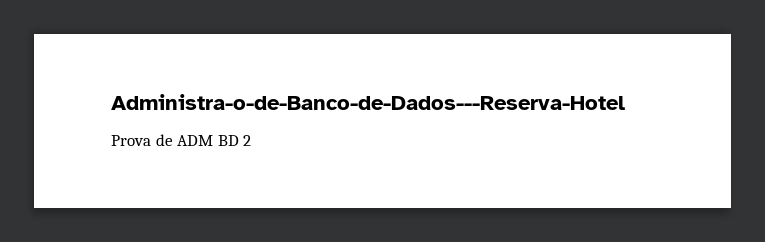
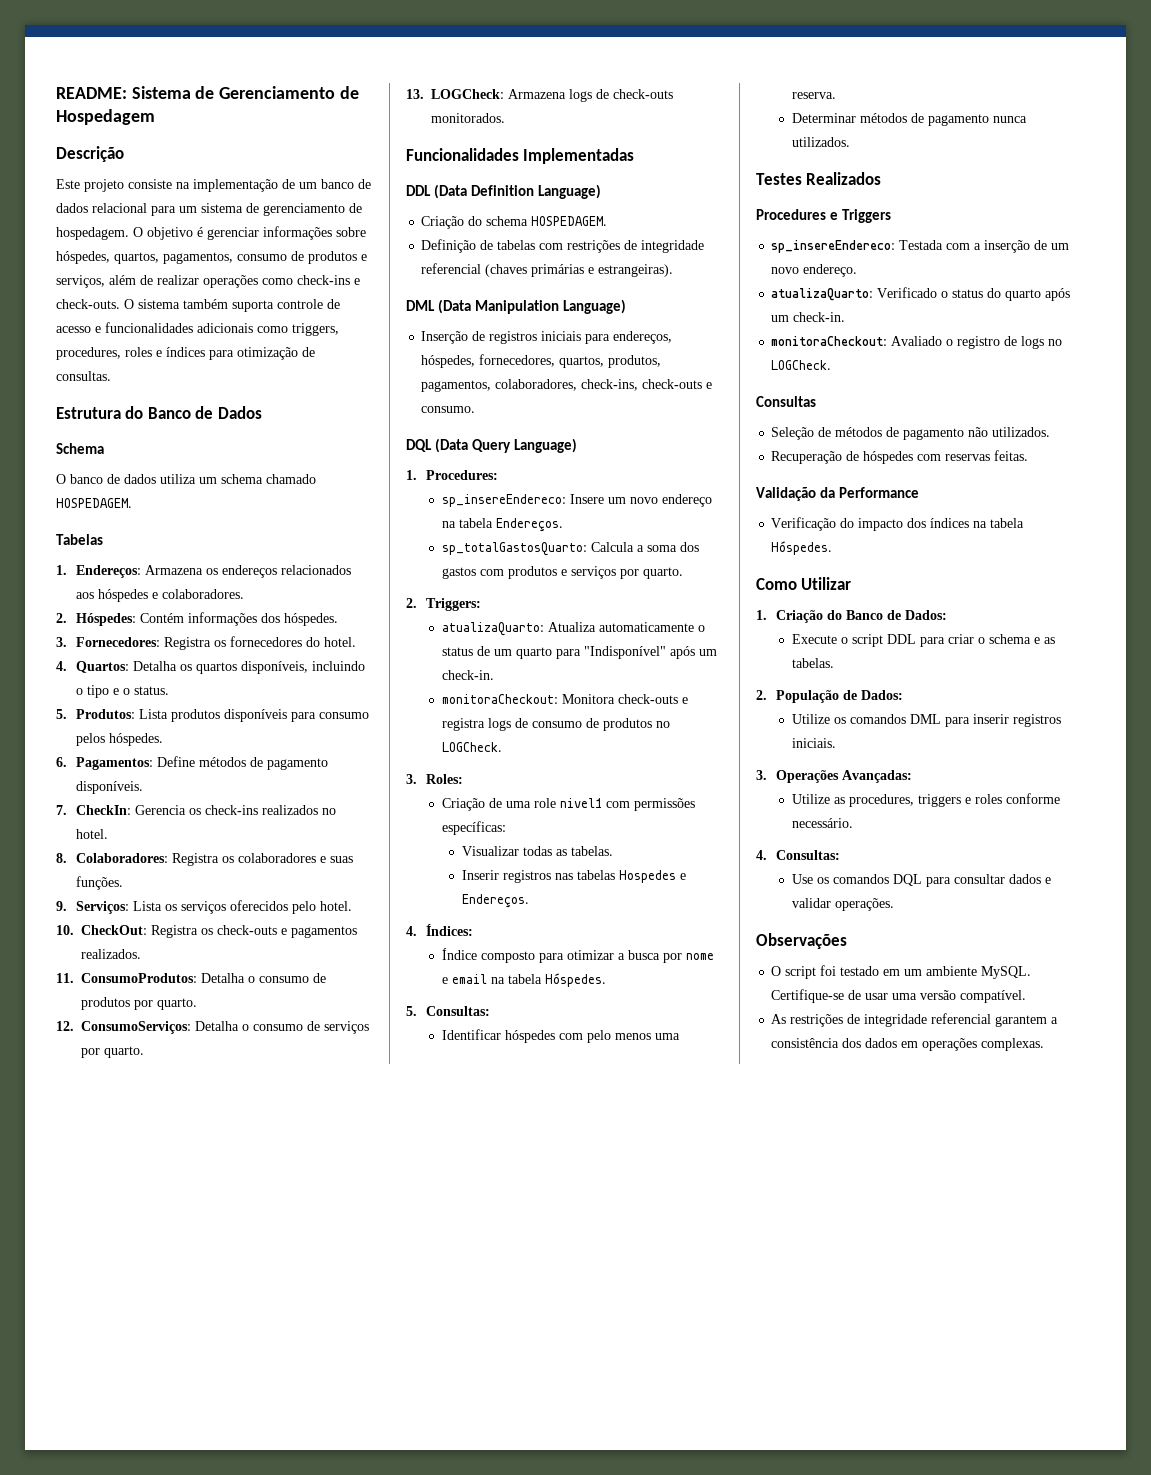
- Administra-o-de-Banco-de-Dados---Reserva-Hotel
- Prova de ADM BD 2
+ README: Sistema de Gerenciamento de Hospedagem
+ Descrição
+ Este projeto consiste na implementação de um banco de dados relacional para um sistema de gerenciamento de hospedagem. O objetivo é gerenciar informações sobre hóspedes, quartos, pagamentos, consumo de produtos e serviços, além de realizar operações como check-ins e check-outs. O sistema também suporta controle de acesso e funcionalidades adicionais como triggers, procedures, roles e índices para otimização de consultas.
+ Estrutura do Banco de Dados
+ Schema
+ O banco de dados utiliza um schema chamado HOSPEDAGEM.
+ Tabelas
+ 1. Endereços: Armazena os endereços relacionados aos hóspedes e colaboradores.
+ 2. Hóspedes: Contém informações dos hóspedes.
+ 3. Fornecedores: Registra os fornecedores do hotel.
+ 4. Quartos: Detalha os quartos disponíveis, incluindo o tipo e o status.
+ 5. Produtos: Lista produtos disponíveis para consumo pelos hóspedes.
+ 6. Pagamentos: Define métodos de pagamento disponíveis.
+ 7. CheckIn: Gerencia os check-ins realizados no hotel.
+ 8. Colaboradores: Registra os colaboradores e suas funções.
+ 9. Serviços: Lista os serviços oferecidos pelo hotel.
+ 10. CheckOut: Registra os check-outs e pagamentos realizados.
+ 11. ConsumoProdutos: Detalha o consumo de produtos por quarto.
+ 12. ConsumoServiços: Detalha o consumo de serviços por quarto.
+ 13. LOGCheck: Armazena logs de check-outs monitorados.
+ Funcionalidades Implementadas
+ DDL (Data Definition Language)
+ Criação do schema HOSPEDAGEM.
+ Definição de tabelas com restrições de integridade referencial (chaves primárias e estrangeiras).
+ DML (Data Manipulation Language)
+ Inserção de registros iniciais para endereços, hóspedes, fornecedores, quartos, produtos, pagamentos, colaboradores, check-ins, check-outs e consumo.
+ DQL (Data Query Language)
+ 1. Procedures:
+ sp_insereEndereco: Insere um novo endereço na tabela Endereços.
+ sp_totalGastosQuarto: Calcula a soma dos gastos com produtos e serviços por quarto.
+ 2. Triggers:
+ atualizaQuarto: Atualiza automaticamente o status de um quarto para "Indisponível" após um check-in.
+ monitoraCheckout: Monitora check-outs e registra logs de consumo de produtos no LOGCheck.
+ 3. Roles:
+ Criação de uma role nivel1 com permissões específicas:
+ Visualizar todas as tabelas.
+ Inserir registros nas tabelas Hospedes e Endereços.
+ 4. Índices:
+ Índice composto para otimizar a busca por nome e email na tabela Hóspedes.
+ 5. Consultas:
+ Identificar hóspedes com pelo menos uma reserva.
+ Determinar métodos de pagamento nunca utilizados.
+ Testes Realizados
+ Procedures e Triggers
+ sp_insereEndereco: Testada com a inserção de um novo endereço.
+ atualizaQuarto: Verificado o status do quarto após um check-in.
+ monitoraCheckout: Avaliado o registro de logs no LOGCheck.
+ Consultas
+ Seleção de métodos de pagamento não utilizados.
+ Recuperação de hóspedes com reservas feitas.
+ Validação da Performance
+ Verificação do impacto dos índices na tabela Hóspedes.
+ Como Utilizar
+ 1. Criação do Banco de Dados:
+ Execute o script DDL para criar o schema e as tabelas.
+ 2. População de Dados:
+ Utilize os comandos DML para inserir registros iniciais.
+ 3. Operações Avançadas:
+ Utilize as procedures, triggers e roles conforme necessário.
+ 4. Consultas:
+ Use os comandos DQL para consultar dados e validar operações.
+ Observações
+ O script foi testado em um ambiente MySQL. Certifique-se de usar uma versão compatível.
+ As restrições de integridade referencial garantem a consistência dos dados em operações complexas.

